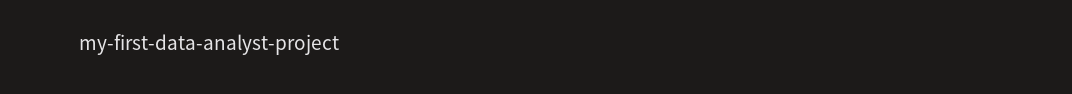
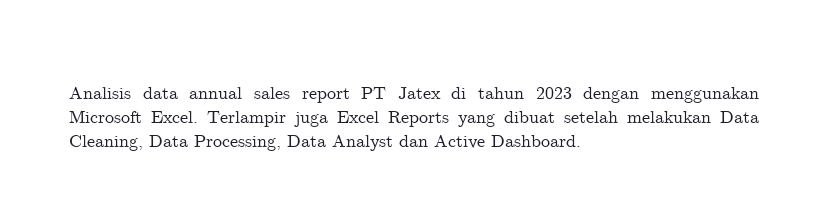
- my-first-data-analyst-project
+ Analisis data annual sales report PT Jatex di tahun 2023 dengan menggunakan Microsoft Excel. Terlampir juga Excel Reports yang dibuat setelah melakukan Data Cleaning, Data Processing, Data Analyst dan Active Dashboard.

